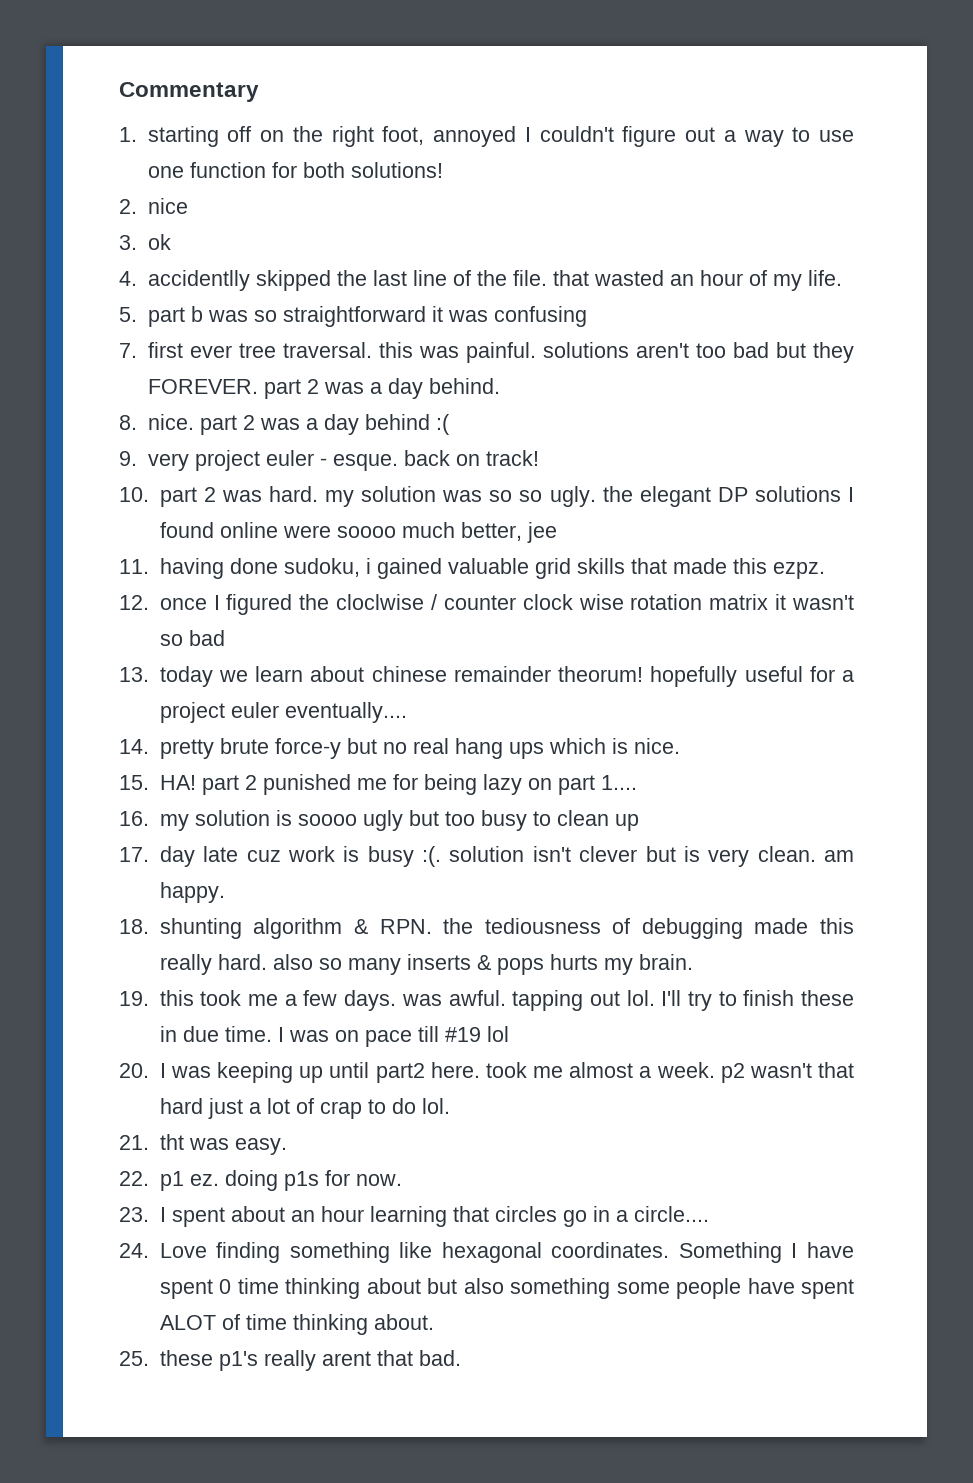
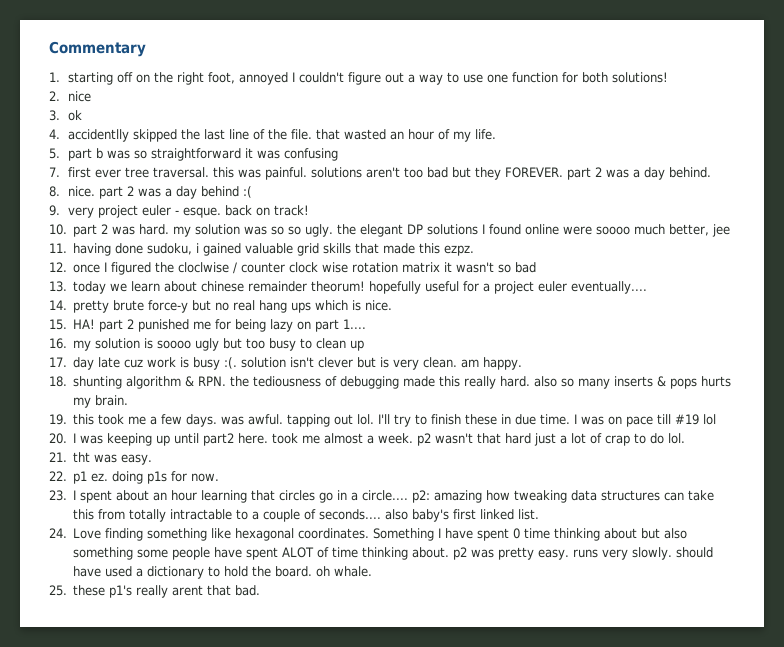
- 23. I spent about an hour learning that circles go in a circle....
+ 23. I spent about an hour learning that circles go in a circle.... p2: amazing how tweaking data structures can take this from totally intractable to a couple of seconds.... also baby's first linked list.
- Something I have spent 0 time thinking about but also something some people have spent ALOT of time thinking about.
+ Something I have spent 0 time thinking about but also something some people have spent ALOT of time thinking about. p2 was pretty easy. runs very slowly. should have used a dictionary to hold the board. oh whale.

